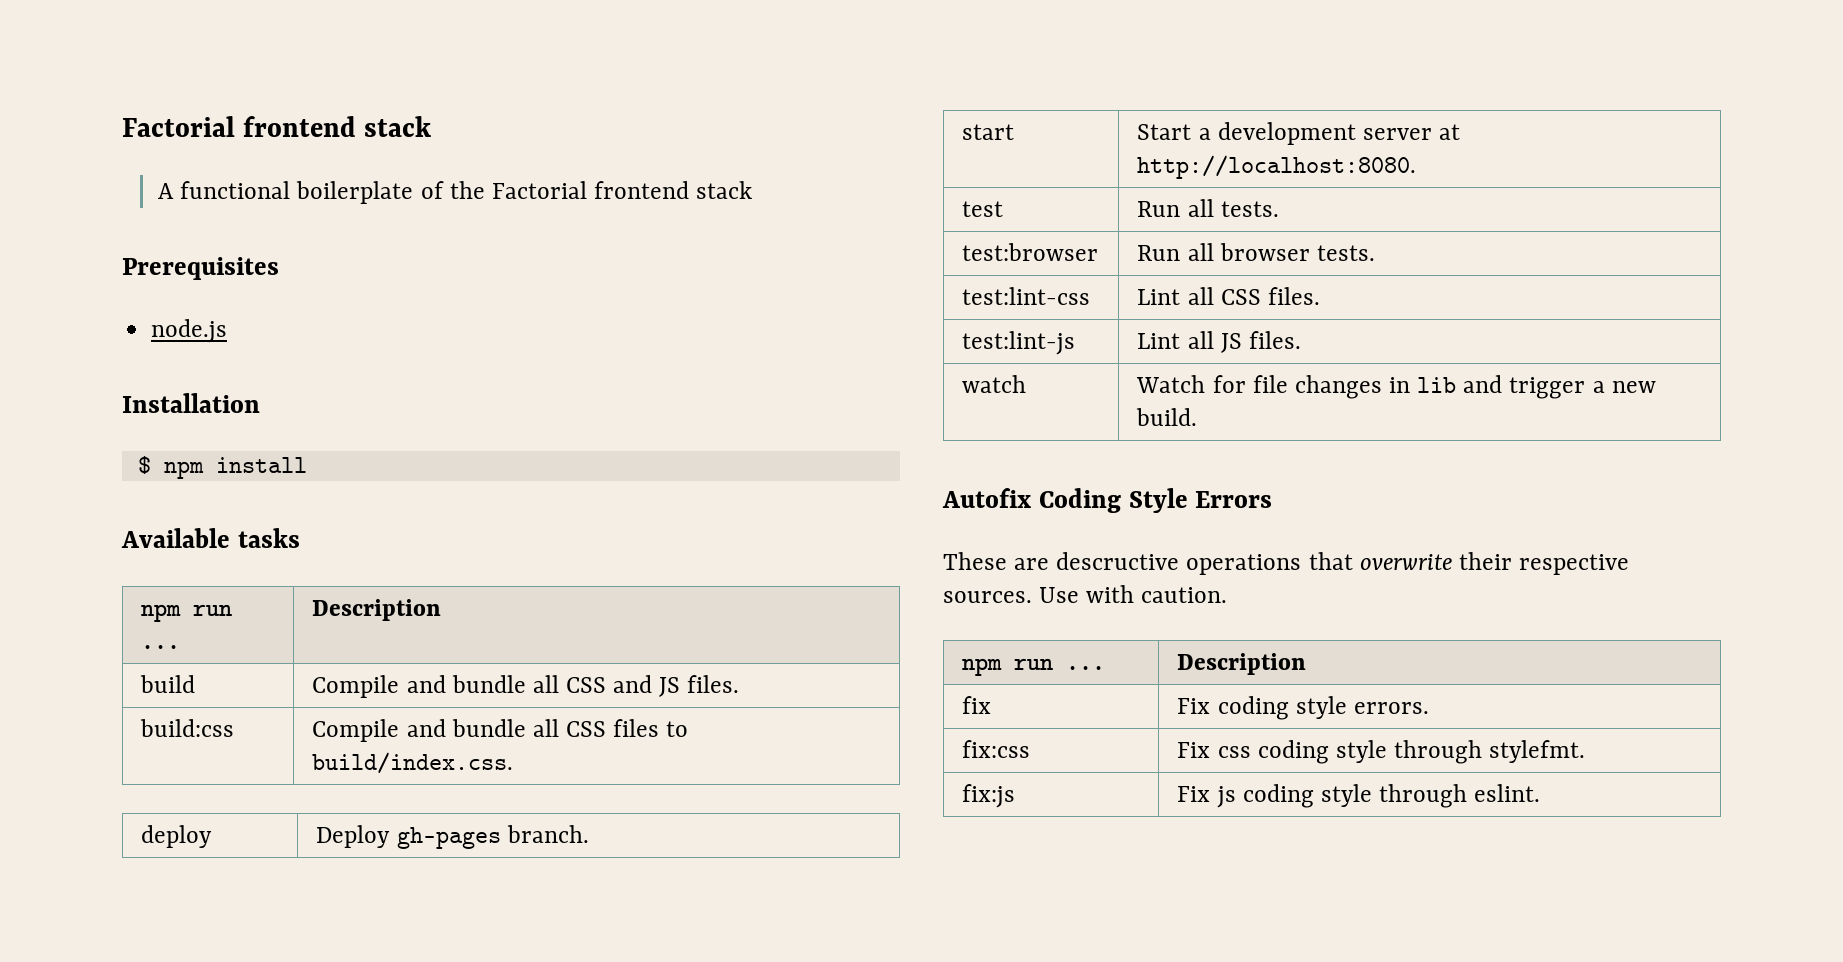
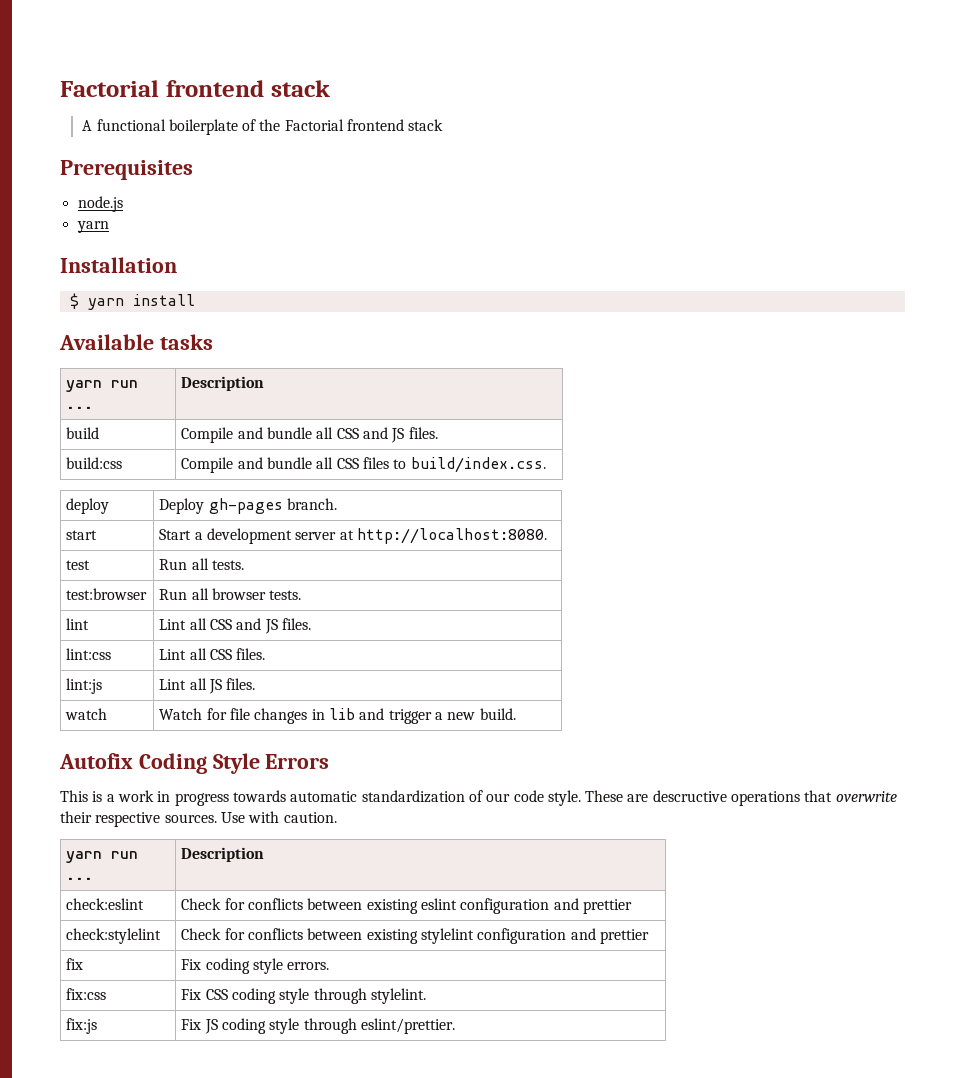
  node.js
+ yarn
- $ npm install
+ $ yarn install
  Available tasks
- npm run ... | Description
+ yarn run ... | Description
- test:lint-css | Lint all CSS files.
+ lint | Lint all CSS and JS files.
+ lint:css | Lint all CSS files.
- test:lint-js | Lint all JS files.
+ lint:js | Lint all JS files.
+ This is a work in progress towards automatic standardization of our code style.
  Use with caution.
- npm run ... | Description
+ yarn run ... | Description
+ check:eslint | Check for conflicts between existing eslint configuration and prettier
+ check:stylelint | Check for conflicts between existing stylelint configuration and prettier
- fix:css | Fix css coding style through stylefmt.
+ fix:css | Fix CSS coding style through stylelint.
- fix:js | Fix js coding style through eslint.
+ fix:js | Fix JS coding style through eslint/prettier.

